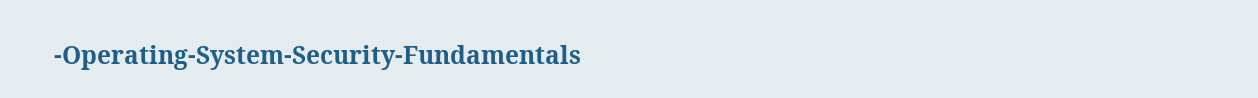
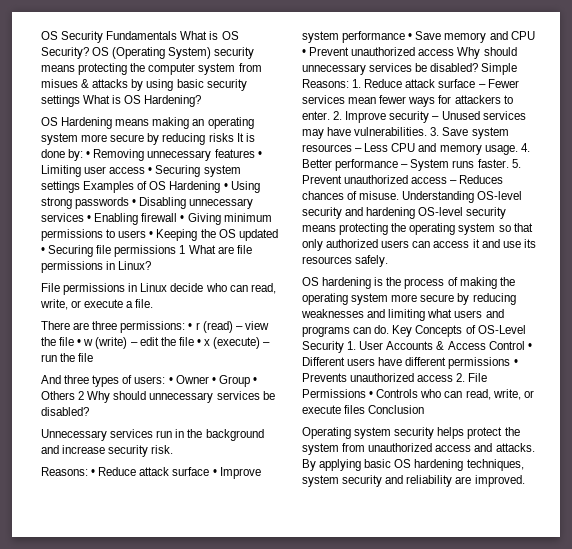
- -Operating-System-Security-Fundamentals
+ OS Security Fundamentals What is OS Security? OS (Operating System) security means protecting the computer system from misues & attacks by using basic security settings What is OS Hardening?
+ OS Hardening means making an operating system more secure by reducing risks It is done by: • Removing unnecessary features • Limiting user access • Securing system settings Examples of OS Hardening • Using strong passwords • Disabling unnecessary services • Enabling firewall • Giving minimum permissions to users • Keeping the OS updated • Securing file permissions 1 What are file permissions in Linux?
+ File permissions in Linux decide who can read, write, or execute a file.
+ There are three permissions: • r (read) – view the file • w (write) – edit the file • x (execute) – run the file
+ And three types of users: • Owner • Group • Others 2 Why should unnecessary services be disabled?
+ Unnecessary services run in the background and increase security risk.
+ Reasons: • Reduce attack surface • Improve system performance • Save memory and CPU • Prevent unauthorized access Why should unnecessary services be disabled? Simple Reasons: 1. Reduce attack surface – Fewer services mean fewer ways for attackers to enter. 2. Improve security – Unused services may have vulnerabilities. 3. Save system resources – Less CPU and memory usage. 4. Better performance – System runs faster. 5. Prevent unauthorized access – Reduces chances of misuse. Understanding OS-level security and hardening OS-level security means protecting the operating system so that only authorized users can access it and use its resources safely.
+ OS hardening is the process of making the operating system more secure by reducing weaknesses and limiting what users and programs can do. Key Concepts of OS-Level Security 1. User Accounts & Access Control • Different users have different permissions • Prevents unauthorized access 2. File Permissions • Controls who can read, write, or execute files Conclusion
+ Operating system security helps protect the system from unauthorized access and attacks. By applying basic OS hardening techniques, system security and reliability are improved.

